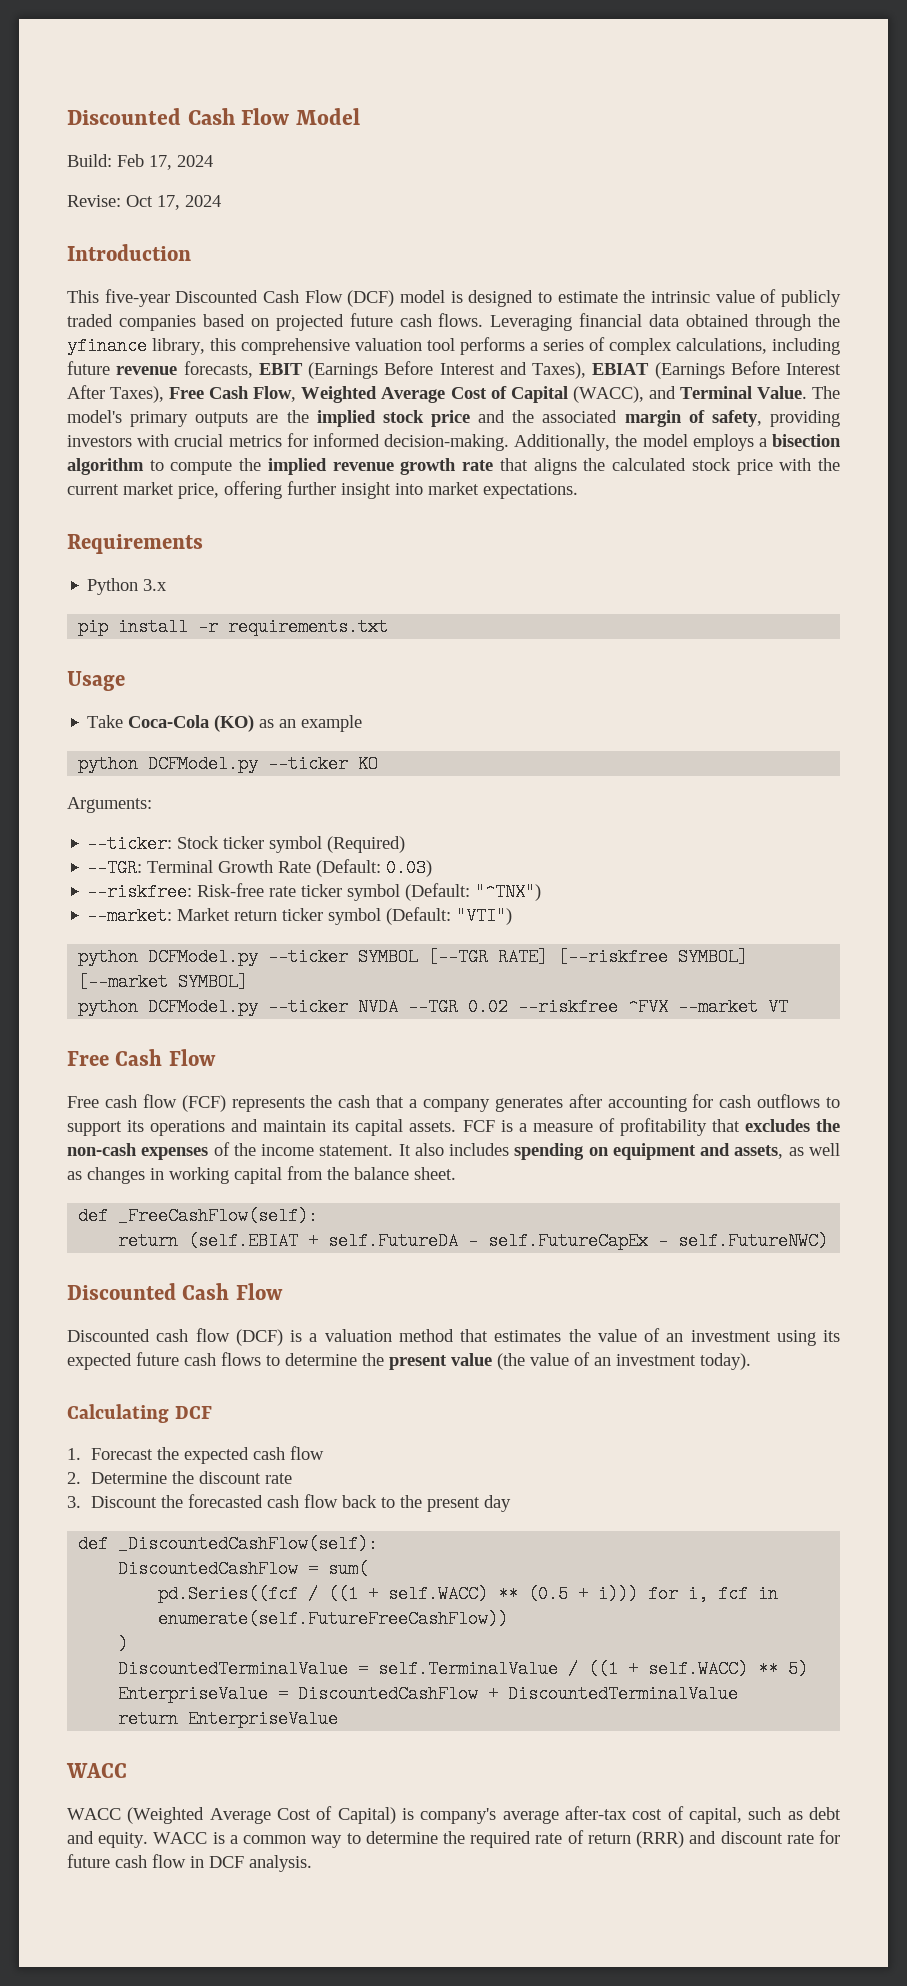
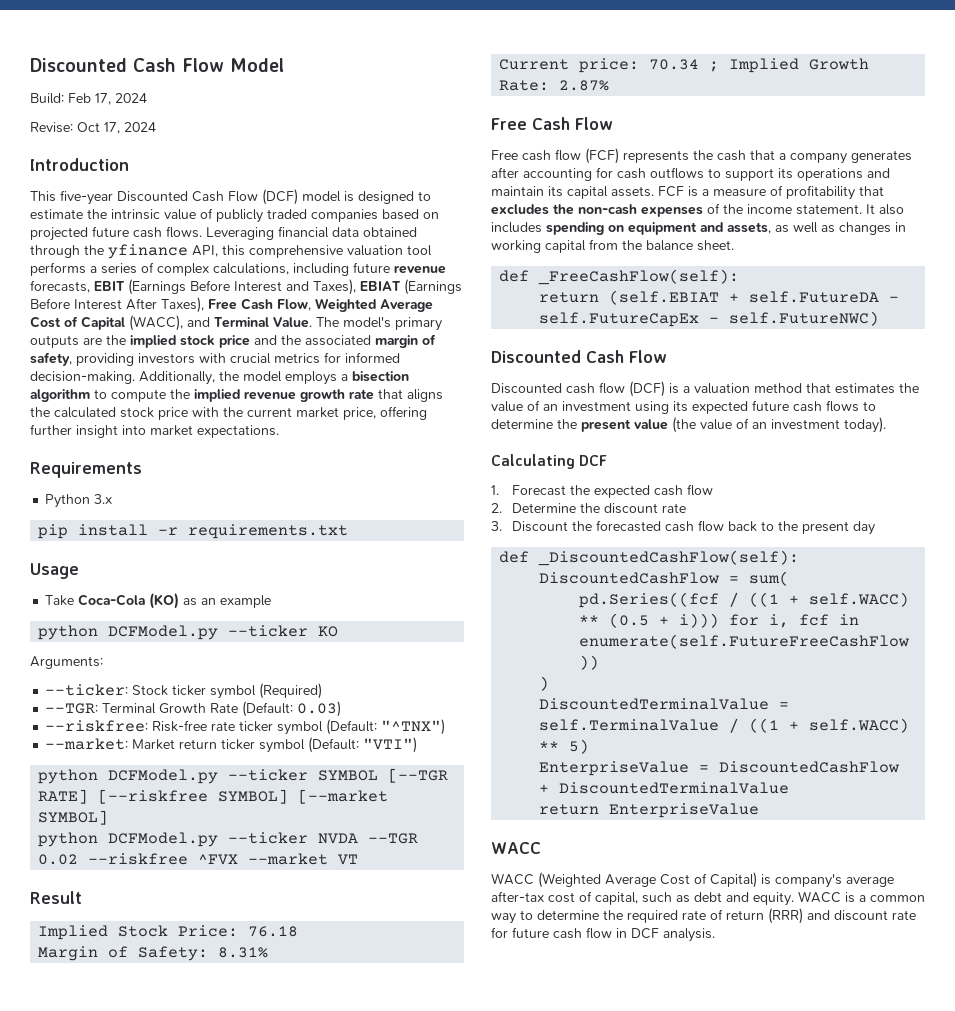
- Leveraging financial data obtained through the yfinance library, this comprehensive valuation tool performs a series of complex calculations, including future revenue forecasts, EBIT (Earnings Before Interest and Taxes), EBIAT (Earnings Before Interest After Taxes), Free Cash Flow, Weighted Average Cost of Capital (WACC), and Terminal Value.
+ Leveraging financial data obtained through the yfinance API, this comprehensive valuation tool performs a series of complex calculations, including future revenue forecasts, EBIT (Earnings Before Interest and Taxes), EBIAT (Earnings Before Interest After Taxes), Free Cash Flow, Weighted Average Cost of Capital (WACC), and Terminal Value.
+ Result
+ Implied Stock Price: 76.18
+ Margin of Safety: 8.31%
+ Current price: 70.34 ; Implied Growth Rate: 2.87%

